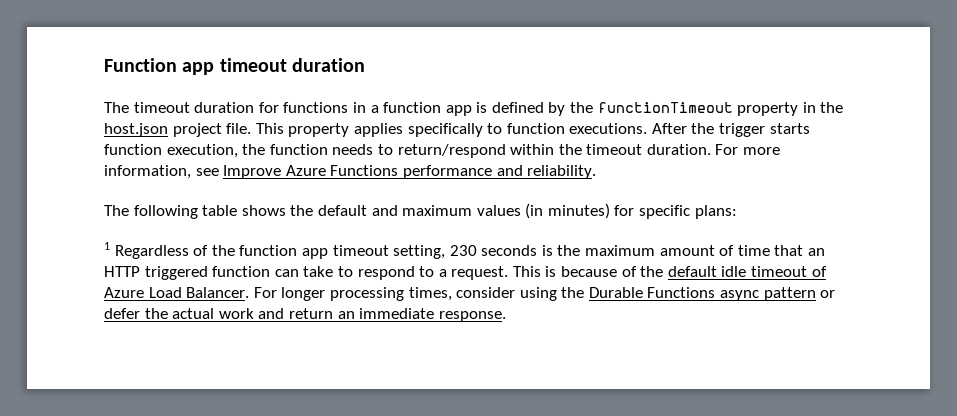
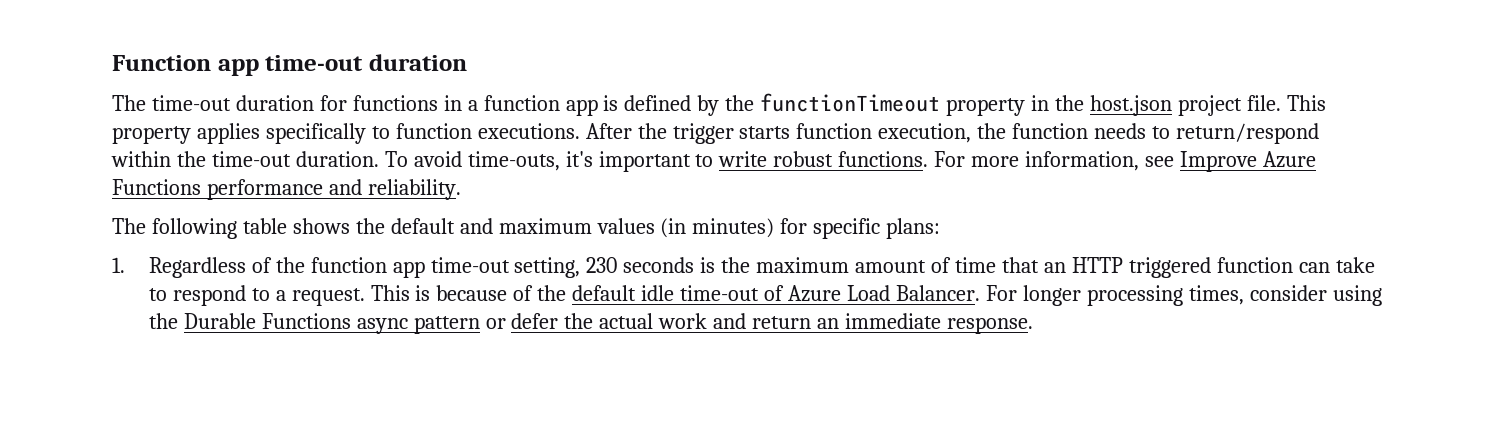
- Function app timeout duration
+ Function app time-out duration
- The timeout duration for functions in a function app is defined by the functionTimeout property in the host.json project file.
+ The time-out duration for functions in a function app is defined by the functionTimeout property in the host.json project file.
- After the trigger starts function execution, the function needs to return/respond within the timeout duration.
+ After the trigger starts function execution, the function needs to return/respond within the time-out duration. To avoid time-outs, it's important to write robust functions.
- 1 Regardless of the function app timeout setting, 230 seconds is the maximum amount of time that an HTTP triggered function can take to respond to a request.
+ 1. Regardless of the function app time-out setting, 230 seconds is the maximum amount of time that an HTTP triggered function can take to respond to a request.
- This is because of the default idle timeout of Azure Load Balancer.
+ This is because of the default idle time-out of Azure Load Balancer.

